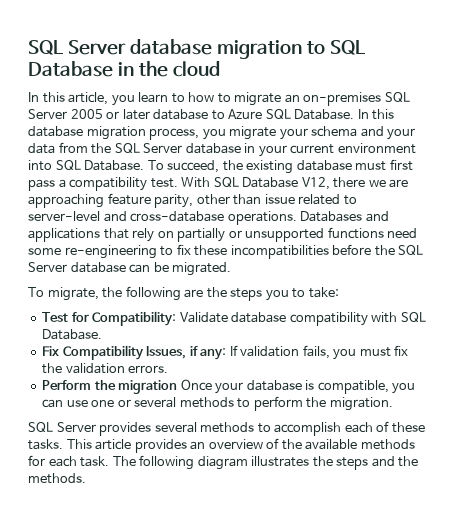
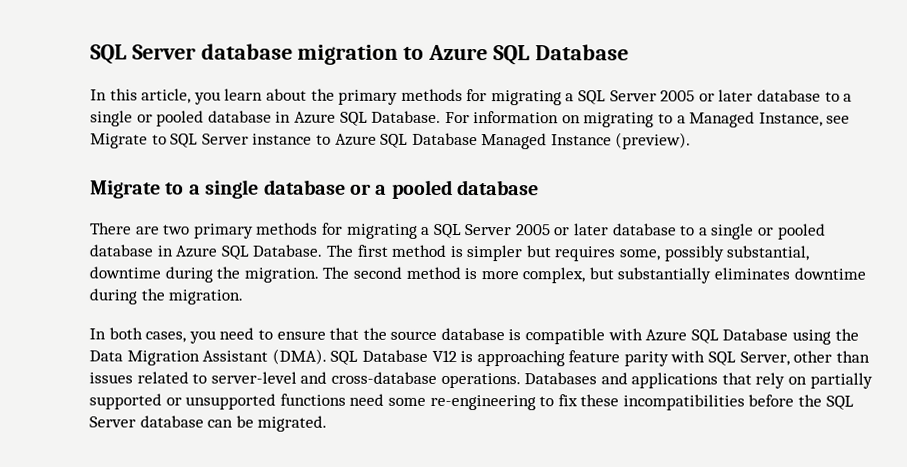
- SQL Server database migration to SQL Database in the cloud
+ SQL Server database migration to Azure SQL Database
- In this article, you learn to how to migrate an on-premises SQL Server 2005 or later database to Azure SQL Database. In this database migration process, you migrate your schema and your data from the SQL Server database in your current environment into SQL Database. To succeed, the existing database must first pass a compatibility test. With SQL Database V12, there we are approaching feature parity, other than issue related to server-level and cross-database operations.
+ In this article, you learn about the primary methods for migrating a SQL Server 2005 or later database to a single or pooled database in Azure SQL Database. For information on migrating to a Managed Instance, see Migrate to SQL Server instance to Azure SQL Database Managed Instance (preview).
+ Migrate to a single database or a pooled database
+ There are two primary methods for migrating a SQL Server 2005 or later database to a single or pooled database in Azure SQL Database. The first method is simpler but requires some, possibly substantial, downtime during the migration. The second method is more complex, but substantially eliminates downtime during the migration.
+ In both cases, you need to ensure that the source database is compatible with Azure SQL Database using the Data Migration Assistant (DMA). SQL Database V12 is approaching feature parity with SQL Server, other than issues related to server-level and cross-database operations.
- Databases and applications that rely on partially or unsupported functions need some re-engineering to fix these incompatibilities before the SQL Server database can be migrated.
+ Databases and applications that rely on partially supported or unsupported functions need some re-engineering to fix these incompatibilities before the SQL Server database can be migrated.
- To migrate, the following are the steps you to take:
- Test for Compatibility: Validate database compatibility with SQL Database.
- Fix Compatibility Issues, if any: If validation fails, you must fix the validation errors.
- Perform the migration Once your database is compatible, you can use one or several methods to perform the migration.
- SQL Server provides several methods to accomplish each of these tasks. This article provides an overview of the available methods for each task. The following diagram illustrates the steps and the methods.

